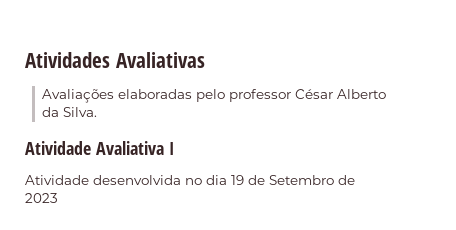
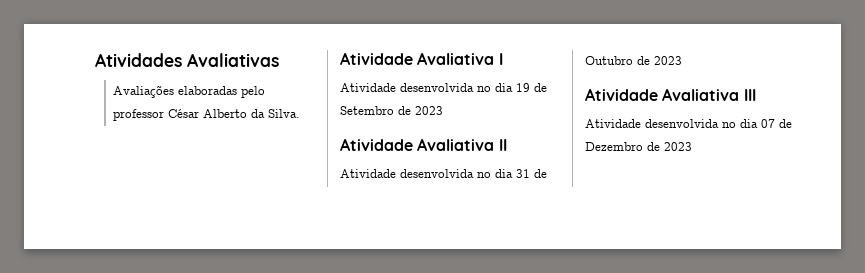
+ Atividade Avaliativa II
+ Atividade desenvolvida no dia 31 de Outubro de 2023
+ Atividade Avaliativa III
+ Atividade desenvolvida no dia 07 de Dezembro de 2023

